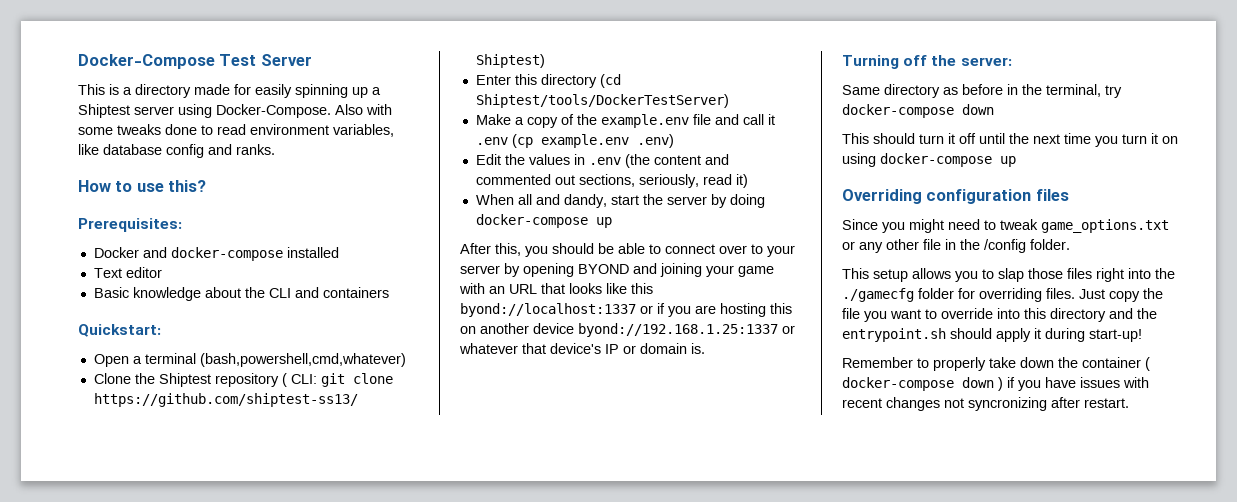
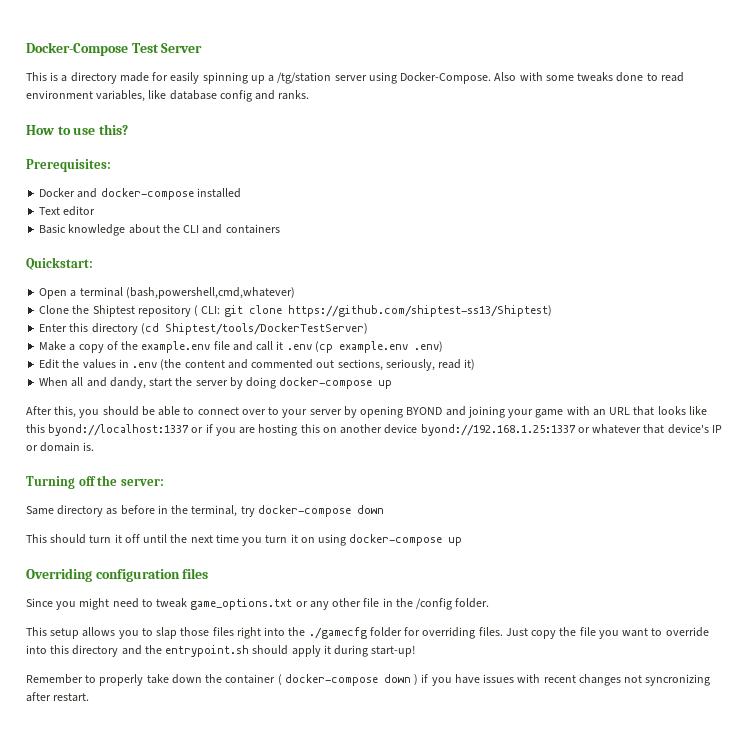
- This is a directory made for easily spinning up a Shiptest server using Docker-Compose.
+ This is a directory made for easily spinning up a /tg/station server using Docker-Compose.

